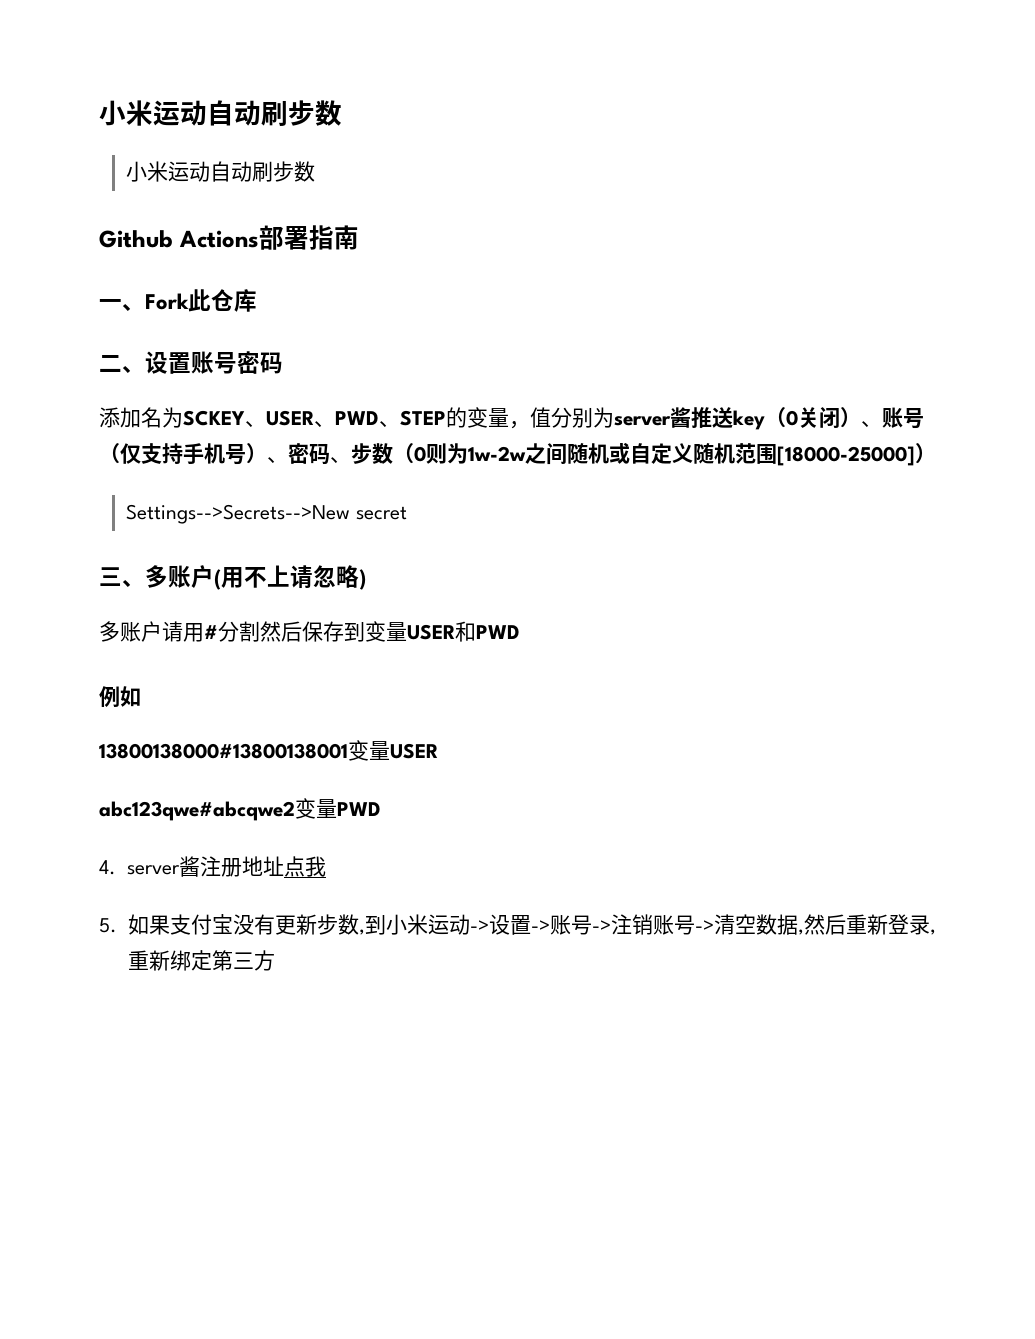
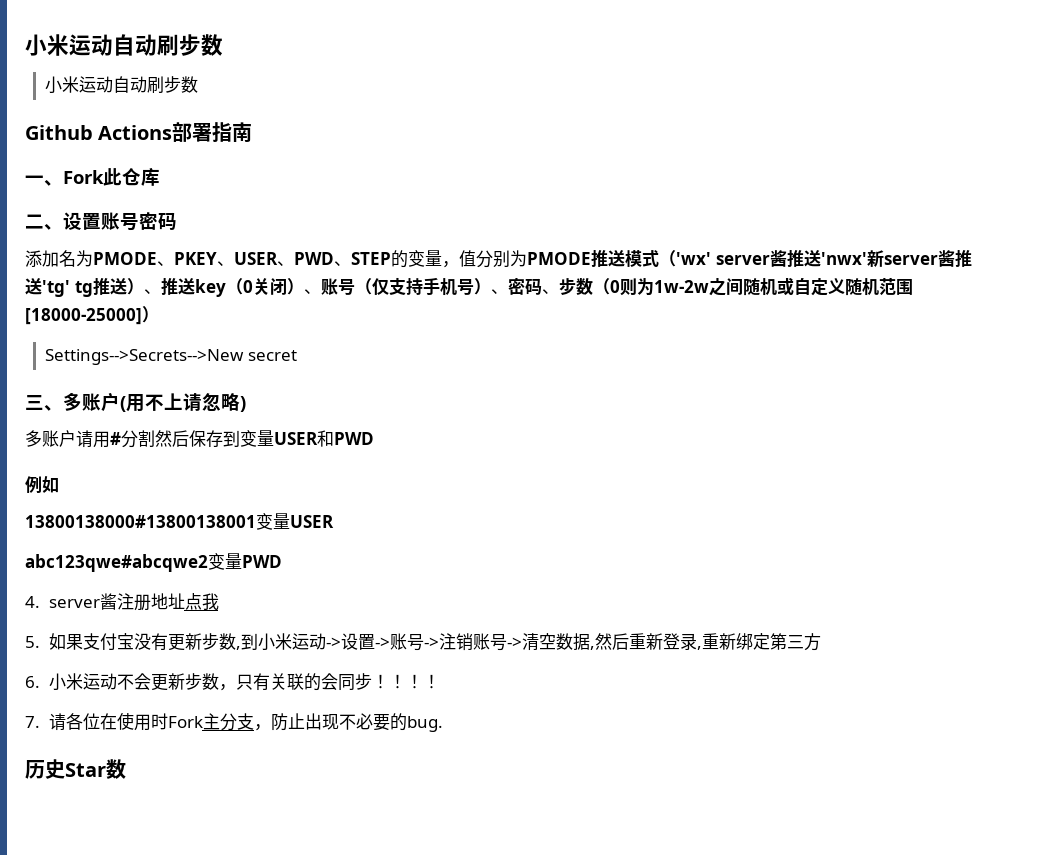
- 添加名为SCKEY、USER、PWD、STEP的变量，值分别为server酱推送key（0关闭）、账号（仅支持手机号）、密码、步数（0则为1w-2w之间随机或自定义随机范围[18000-25000]）
+ 添加名为PMODE、PKEY、USER、PWD、STEP的变量，值分别为PMODE推送模式（'wx' server酱推送'nwx'新server酱推送'tg' tg推送）、推送key（0关闭）、账号（仅支持手机号）、密码、步数（0则为1w-2w之间随机或自定义随机范围[18000-25000]）
+ 6.小米运动不会更新步数，只有关联的会同步！！！！
+ 7.请各位在使用时Fork主分支，防止出现不必要的bug.
+ 历史Star数

